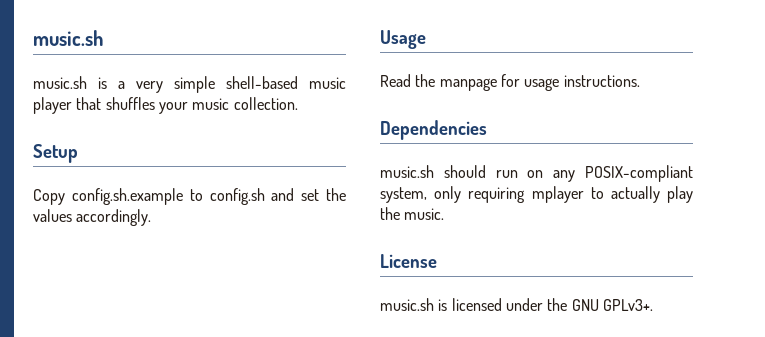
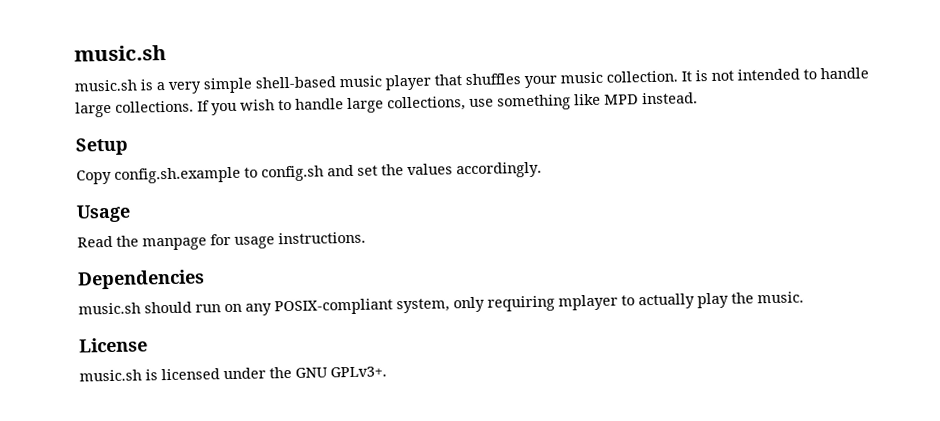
+ It is not intended to handle large collections. If you wish to handle large collections, use something like MPD instead.

